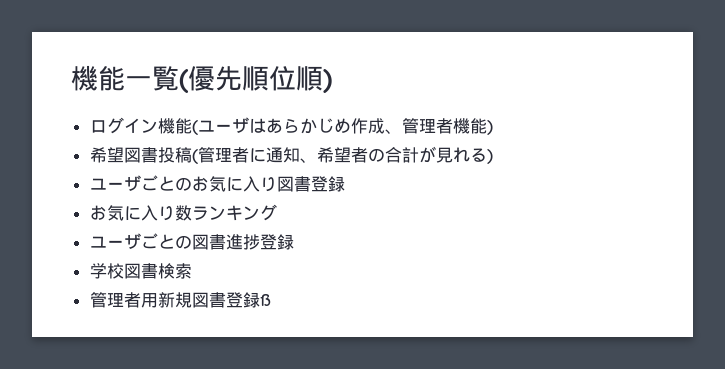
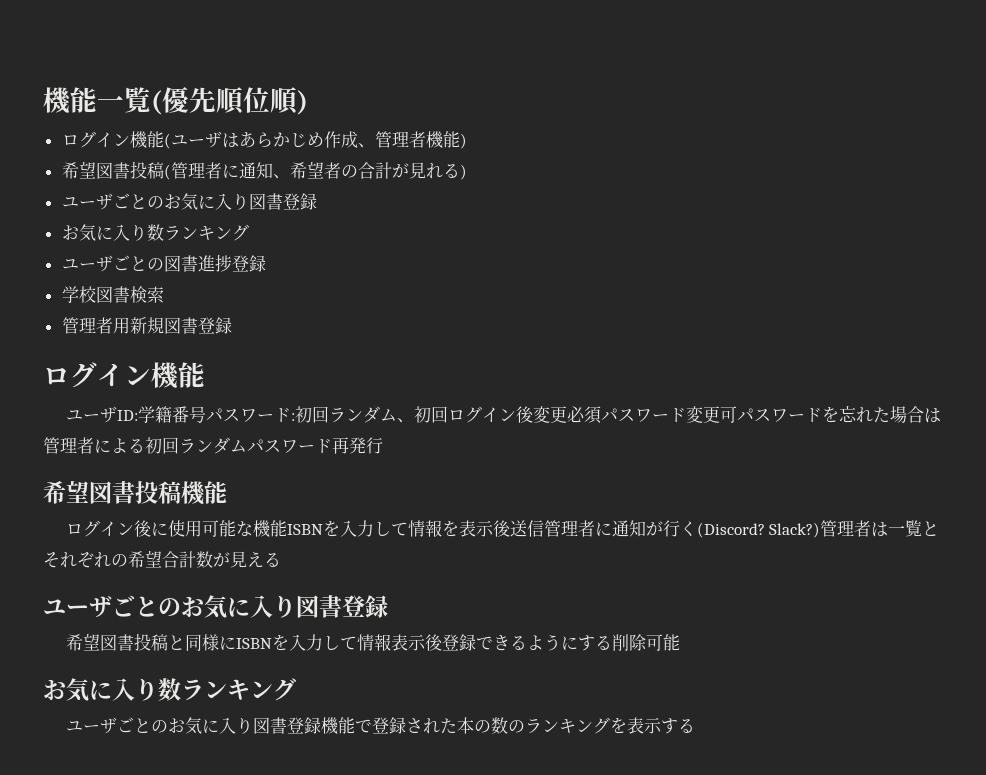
- 管理者用新規図書登録ß
+ 管理者用新規図書登録
+ ログイン機能
+ ユーザID:学籍番号パスワード:初回ランダム、初回ログイン後変更必須パスワード変更可パスワードを忘れた場合は管理者による初回ランダムパスワード再発行
+ 希望図書投稿機能
+ ログイン後に使用可能な機能ISBNを入力して情報を表示後送信管理者に通知が行く(Discord? Slack?)管理者は一覧とそれぞれの希望合計数が見える
+ ユーザごとのお気に入り図書登録
+ 希望図書投稿と同様にISBNを入力して情報表示後登録できるようにする削除可能
+ お気に入り数ランキング
+ ユーザごとのお気に入り図書登録機能で登録された本の数のランキングを表示する

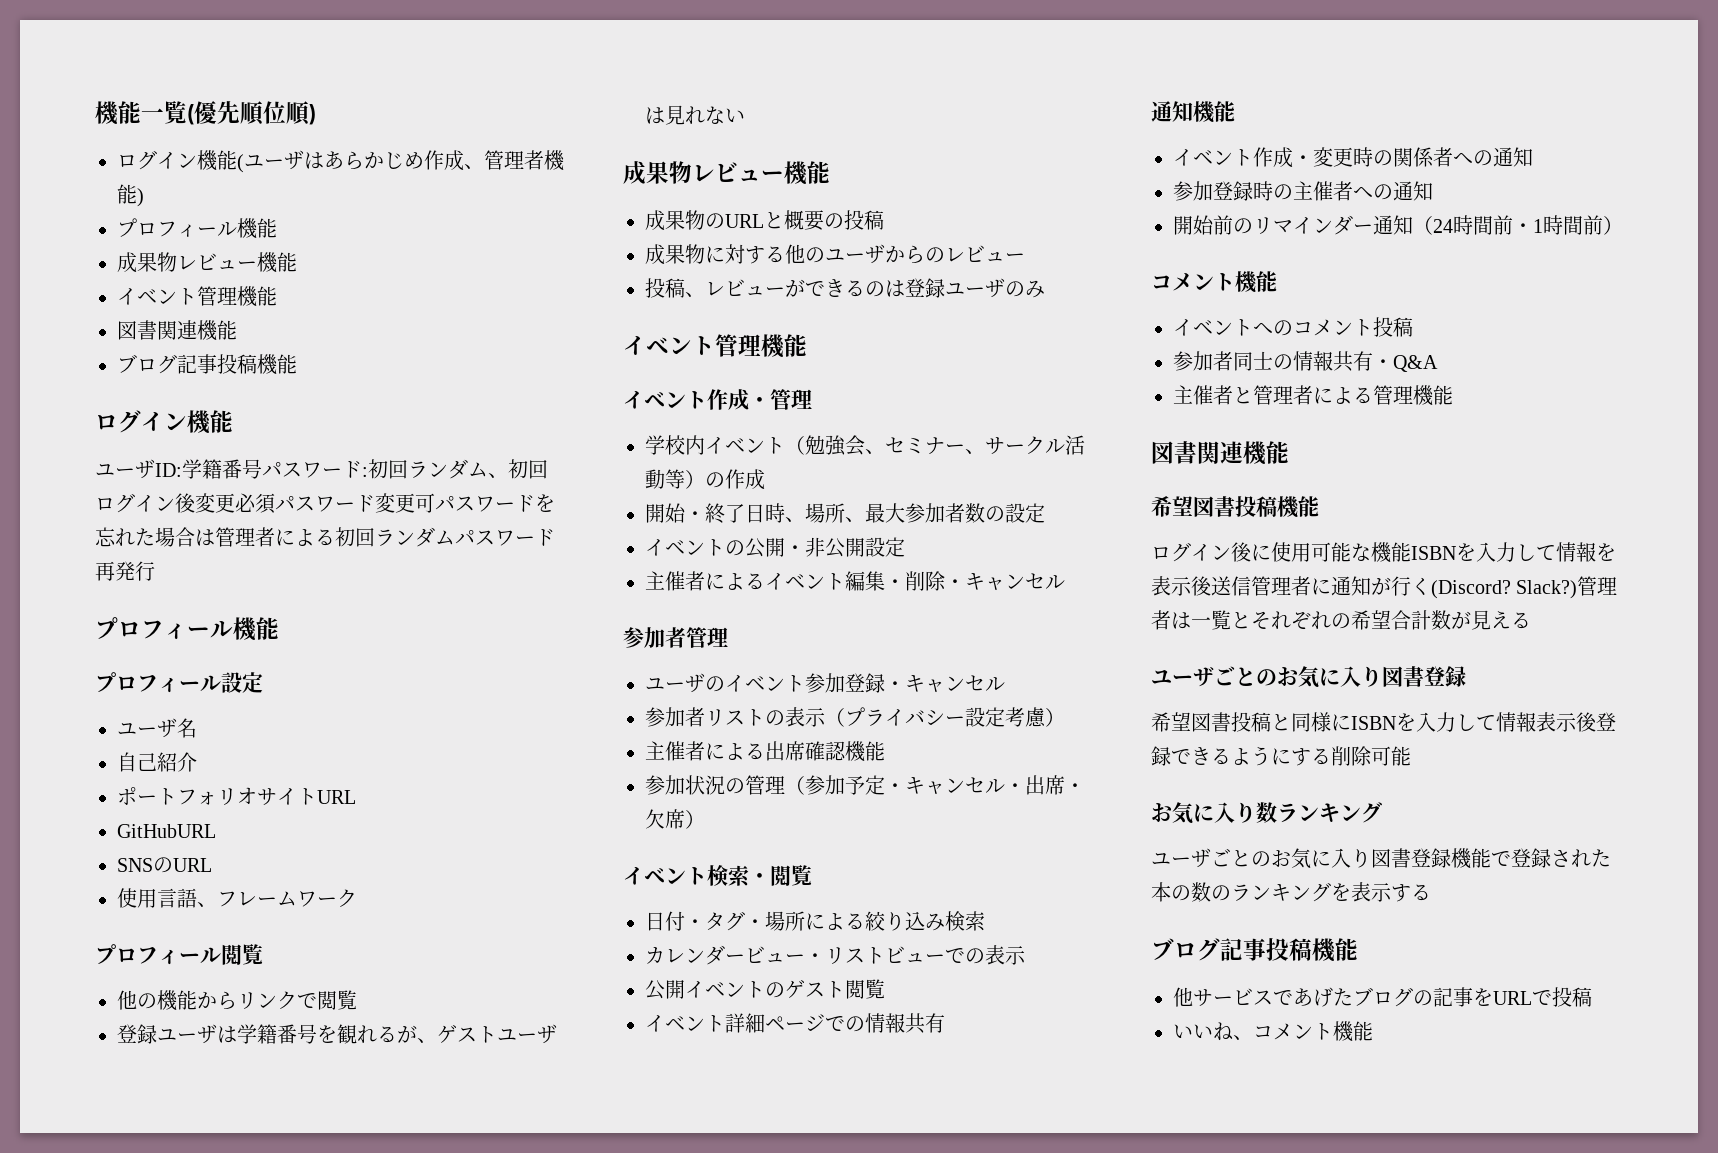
  ログイン機能(ユーザはあらかじめ作成、管理者機能)
- 希望図書投稿(管理者に通知、希望者の合計が見れる)
- ユーザごとのお気に入り図書登録
- お気に入り数ランキング
- ユーザごとの図書進捗登録
- 学校図書検索
- 管理者用新規図書登録
+ プロフィール機能
+ 成果物レビュー機能
+ イベント管理機能
+ 図書関連機能
+ ブログ記事投稿機能
  ユーザID:学籍番号パスワード:初回ランダム、初回ログイン後変更必須パスワード変更可パスワードを忘れた場合は管理者による初回ランダムパスワード再発行
+ プロフィール機能
+ プロフィール設定
+ ユーザ名
+ 自己紹介
+ ポートフォリオサイトURL
+ GitHubURL
+ SNSのURL
+ 使用言語、フレームワーク
+ プロフィール閲覧
+ 他の機能からリンクで閲覧
+ 登録ユーザは学籍番号を観れるが、ゲストユーザは見れない
+ 成果物レビュー機能
+ 成果物のURLと概要の投稿
+ 成果物に対する他のユーザからのレビュー
+ 投稿、レビューができるのは登録ユーザのみ
+ イベント管理機能
+ イベント作成・管理
+ 学校内イベント（勉強会、セミナー、サークル活動等）の作成
+ 開始・終了日時、場所、最大参加者数の設定
+ イベントの公開・非公開設定
+ 主催者によるイベント編集・削除・キャンセル
+ 参加者管理
+ ユーザのイベント参加登録・キャンセル
+ 参加者リストの表示（プライバシー設定考慮）
+ 主催者による出席確認機能
+ 参加状況の管理（参加予定・キャンセル・出席・欠席）
+ イベント検索・閲覧
+ 日付・タグ・場所による絞り込み検索
+ カレンダービュー・リストビューでの表示
+ 公開イベントのゲスト閲覧
+ イベント詳細ページでの情報共有
+ 通知機能
+ イベント作成・変更時の関係者への通知
+ 参加登録時の主催者への通知
+ 開始前のリマインダー通知（24時間前・1時間前）
+ コメント機能
+ イベントへのコメント投稿
+ 参加者同士の情報共有・Q&A
+ 主催者と管理者による管理機能
+ 図書関連機能
  ユーザごとのお気に入り図書登録機能で登録された本の数のランキングを表示する
+ ブログ記事投稿機能
+ 他サービスであげたブログの記事をURLで投稿
+ いいね、コメント機能

